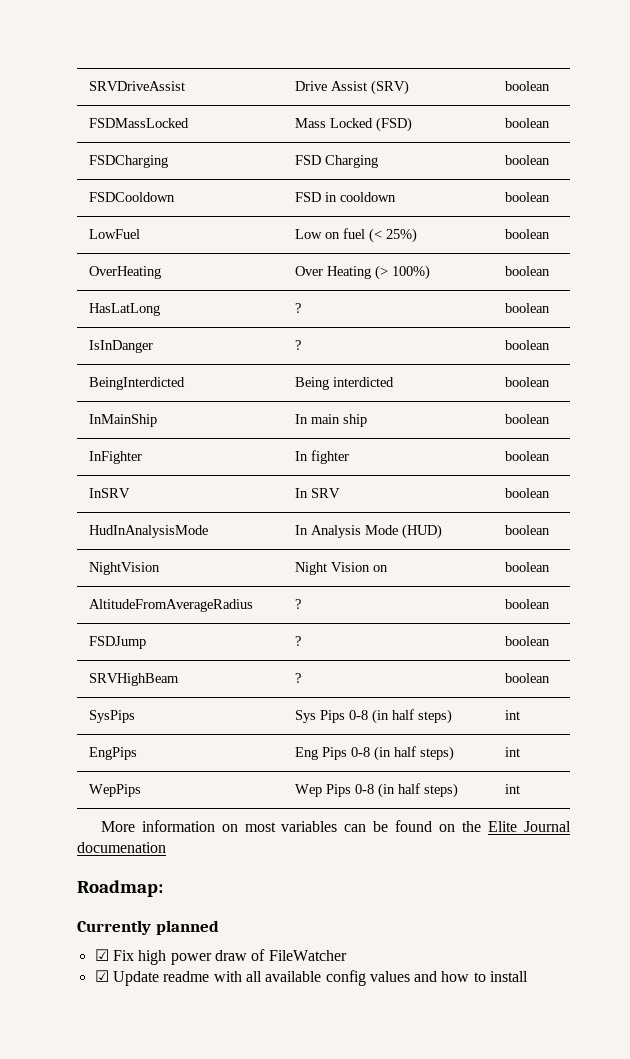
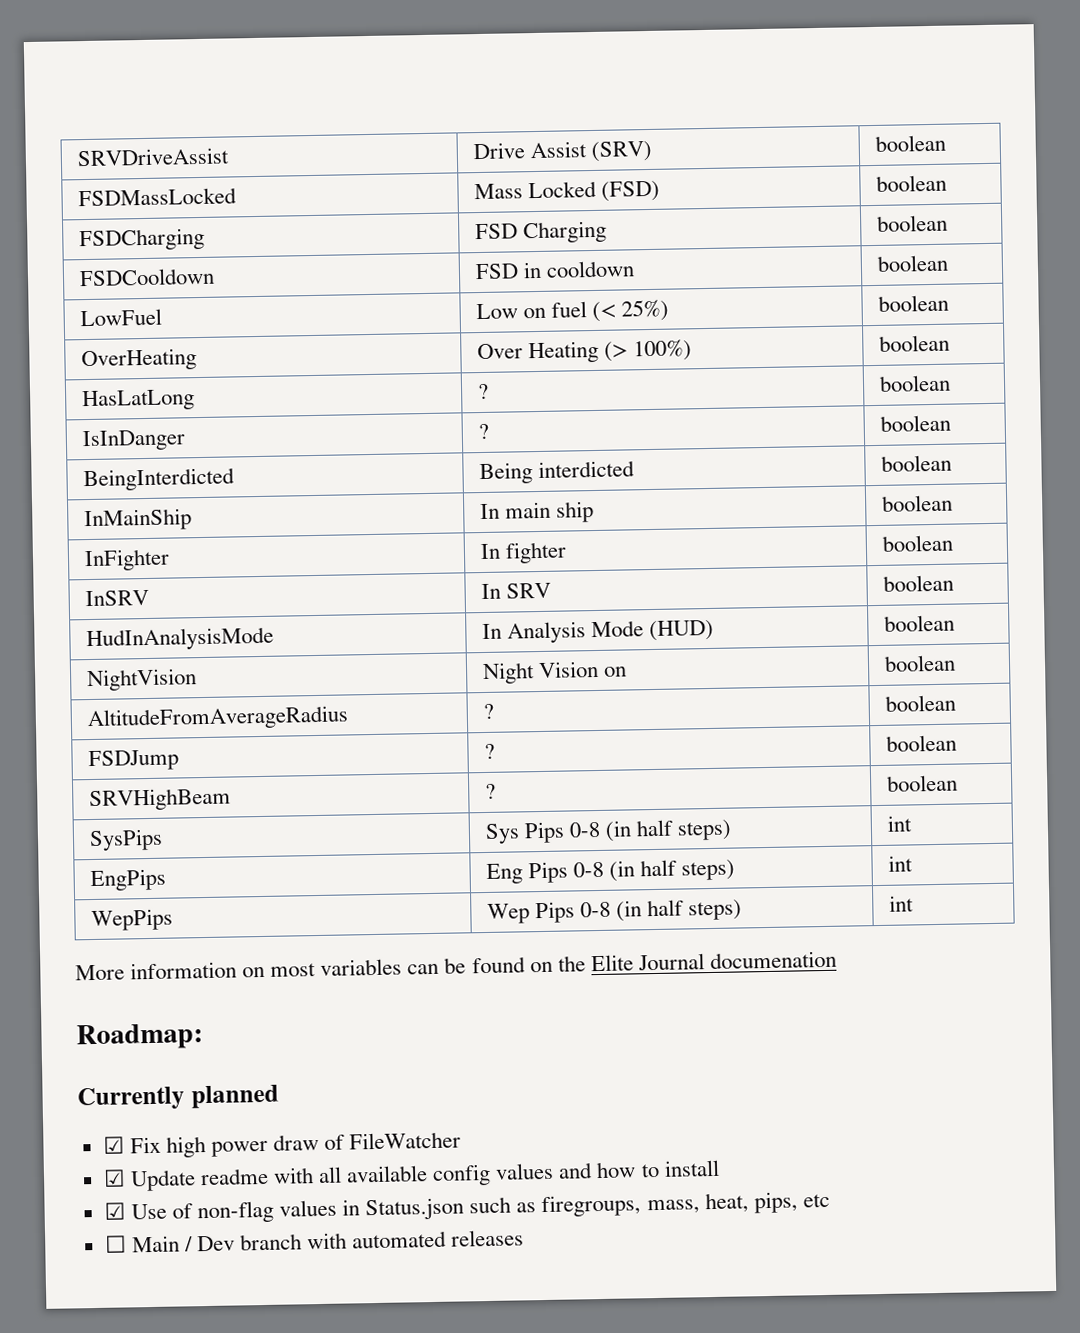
+ ☑ Use of non-flag values in Status.json such as firegroups, mass, heat, pips, etc
+ ☐ Main / Dev branch with automated releases

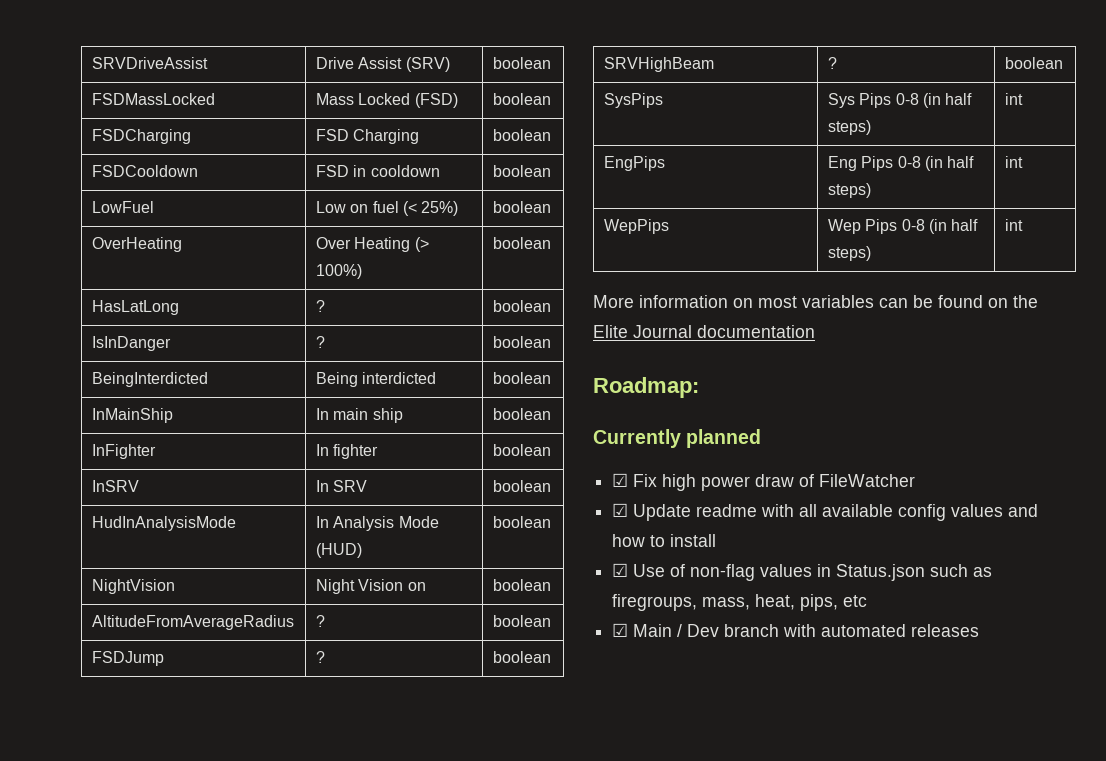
- More information on most variables can be found on the Elite Journal documenation
+ More information on most variables can be found on the Elite Journal documentation
- ☐ Main / Dev branch with automated releases
+ ☑ Main / Dev branch with automated releases

